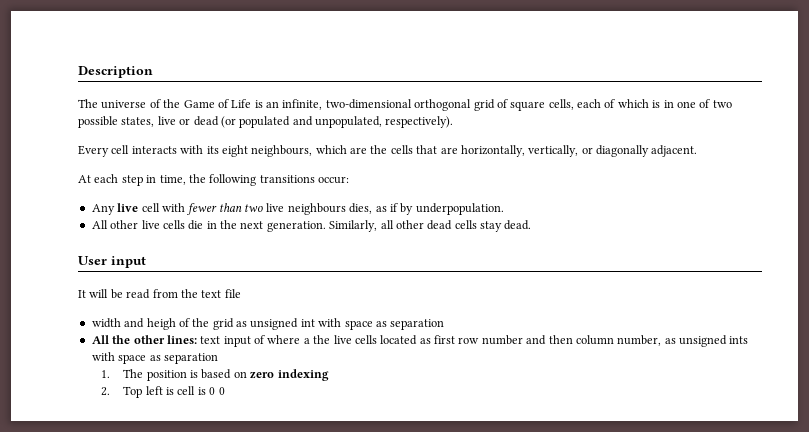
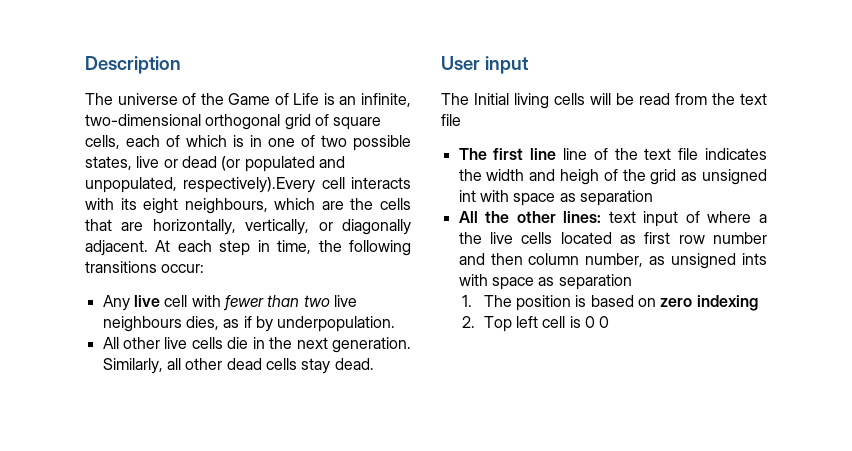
- The universe of the Game of Life is an infinite, two-dimensional orthogonal grid of square cells, each of which is in one of two possible states, live or dead (or populated and unpopulated, respectively).
- Every cell interacts with its eight neighbours, which are the cells that are horizontally, vertically, or diagonally adjacent.
- At each step in time, the following transitions occur:
+ The universe of the Game of Life is an infinite, two-dimensional orthogonal grid of square cells, each of which is in one of two possible states, live or dead (or populated and unpopulated, respectively).Every cell interacts with its eight neighbours, which are the cells that are horizontally, vertically, or diagonally adjacent. At each step in time, the following transitions occur:
- It will be read from the text file
+ The Initial living cells will be read from the text file
- width and heigh of the grid as unsigned int with space as separation
+ The first line line of the text file indicates the width and heigh of the grid as unsigned int with space as separation
- 2. Top left is cell is 0 0
+ 2. Top left cell is 0 0

